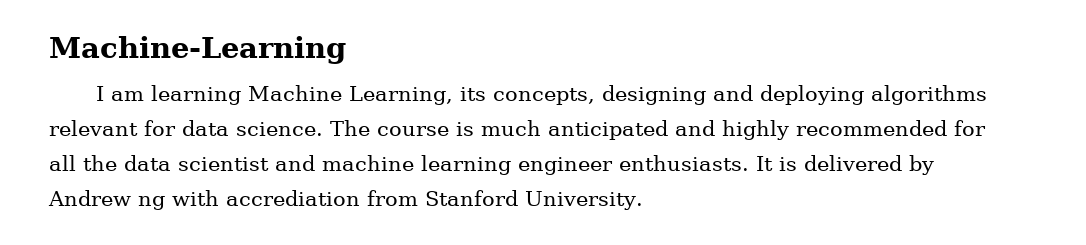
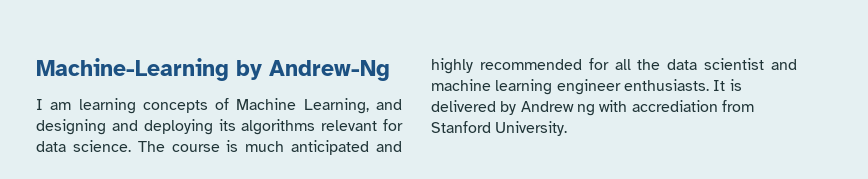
- Machine-Learning
+ Machine-Learning by Andrew-Ng
- I am learning Machine Learning, its concepts, designing and deploying algorithms relevant for data science.
+ I am learning concepts of Machine Learning, and designing and deploying its algorithms relevant for data science.

